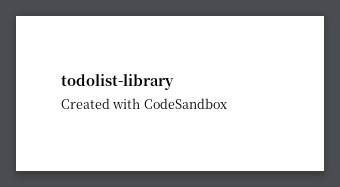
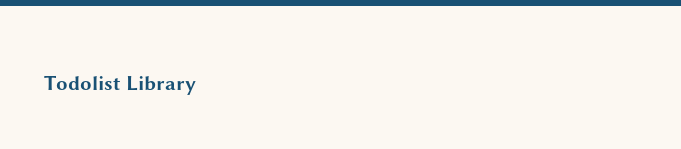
- todolist-library
- Created with CodeSandbox
+ Todolist Library

